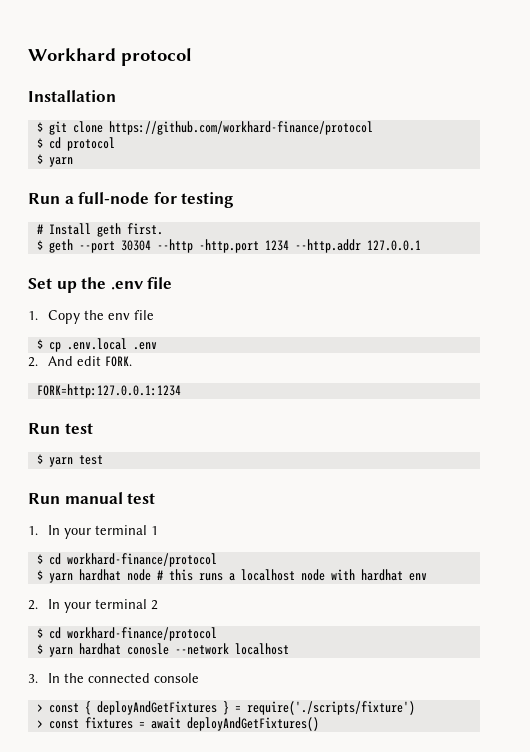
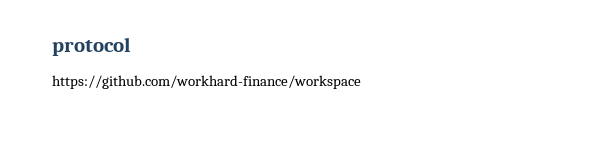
- Workhard protocol
- Installation
- $ git clone https://github.com/workhard-finance/protocol
- $ cd protocol
- $ yarn
- Run a full-node for testing
- # Install geth first.
- $ geth --port 30304 --http -http.port 1234 --http.addr 127.0.0.1
- Set up the .env file
- 1. Copy the env file
- $ cp .env.local .env
- 2. And edit FORK.
- FORK=http:127.0.0.1:1234
- Run test
- $ yarn test
- Run manual test
- 1. In your terminal 1
- $ cd workhard-finance/protocol
- $ yarn hardhat node # this runs a localhost node with hardhat env
- 2. In your terminal 2
- $ cd workhard-finance/protocol
- $ yarn hardhat conosle --network localhost
- 3. In the connected console
- > const { deployAndGetFixtures } = require('./scripts/fixture')
- > const fixtures = await deployAndGetFixtures()
+ protocol
+ https://github.com/workhard-finance/workspace

